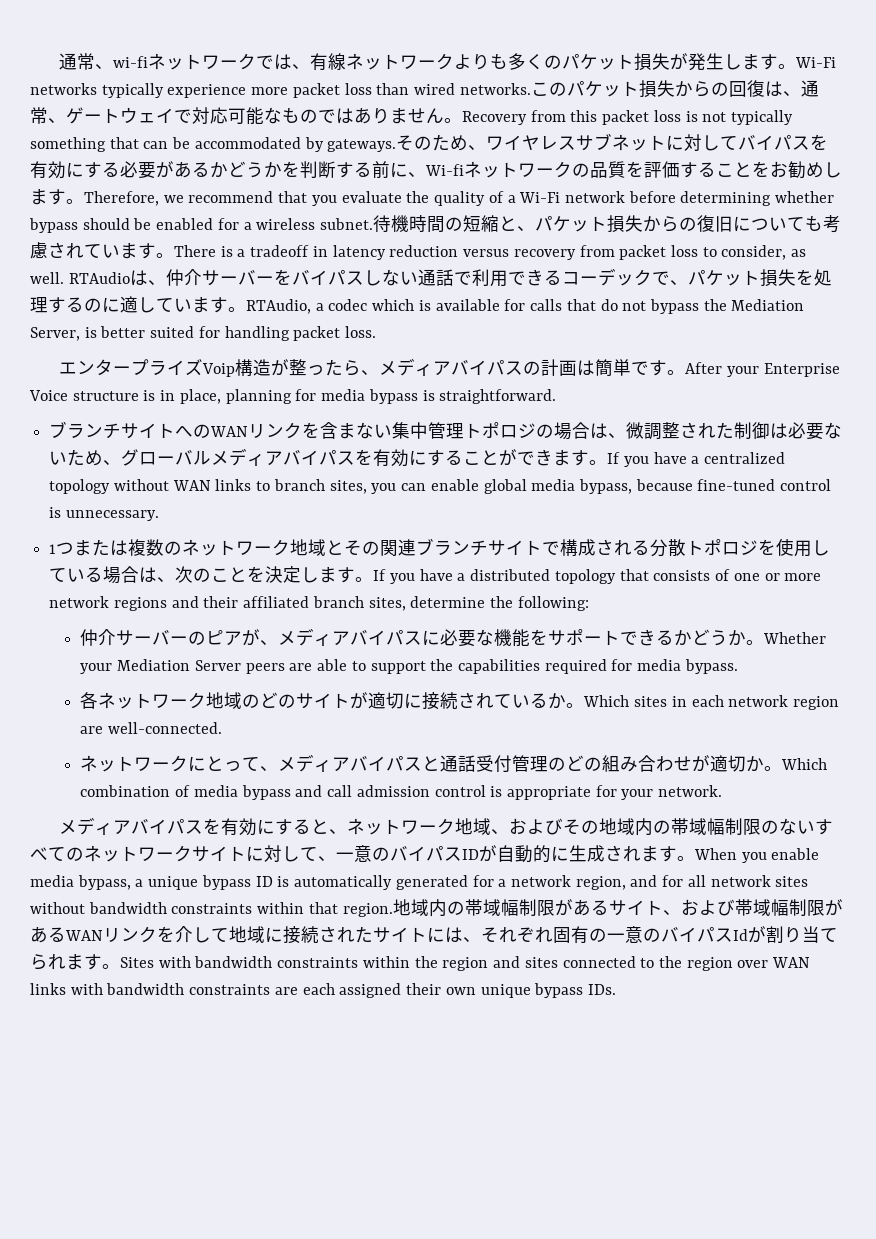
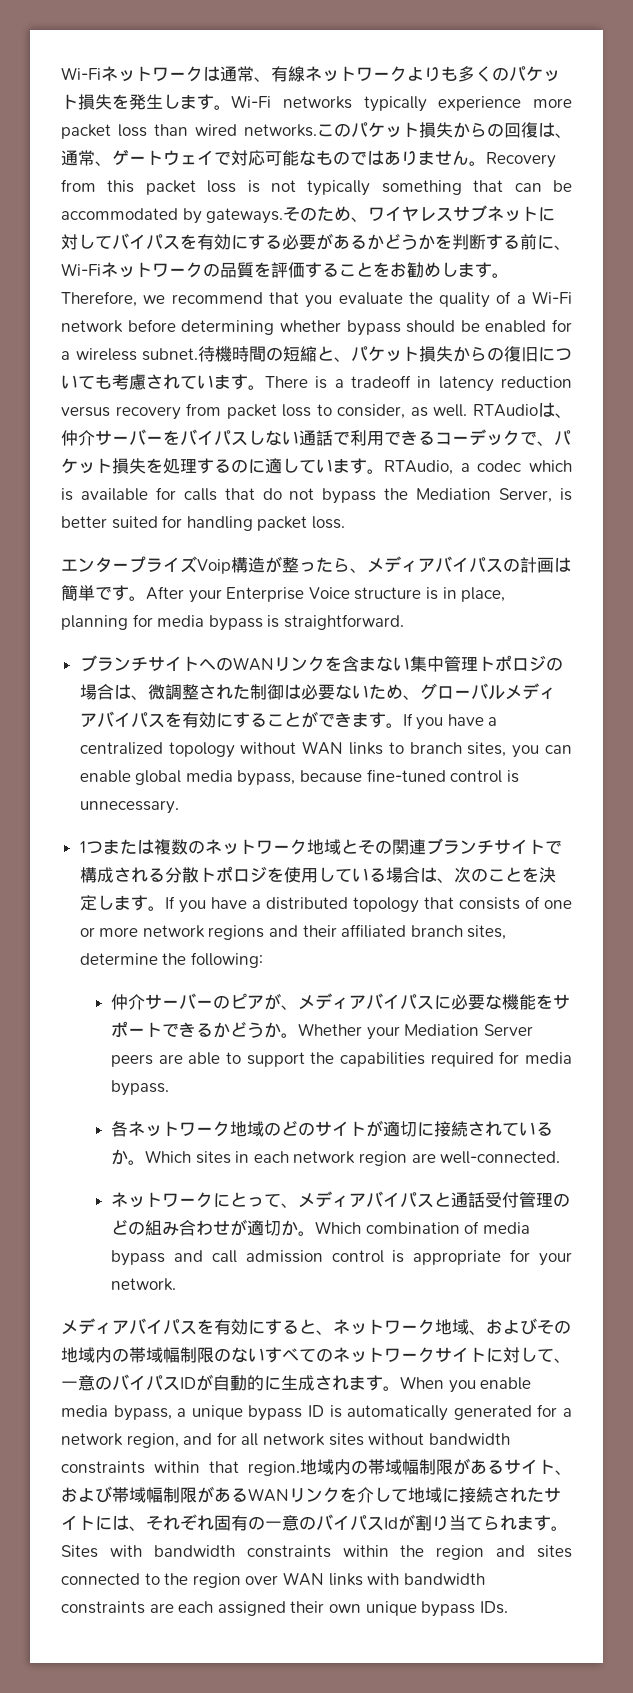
- 通常、wi-fiネットワークでは、有線ネットワークよりも多くのパケット損失が発生します。
+ Wi-Fiネットワークは通常、有線ネットワークよりも多くのパケット損失を発生します。
- そのため、ワイヤレスサブネットに対してバイパスを有効にする必要があるかどうかを判断する前に、Wi-fiネットワークの品質を評価することをお勧めします。
+ そのため、ワイヤレスサブネットに対してバイパスを有効にする必要があるかどうかを判断する前に、Wi-Fiネットワークの品質を評価することをお勧めします。

